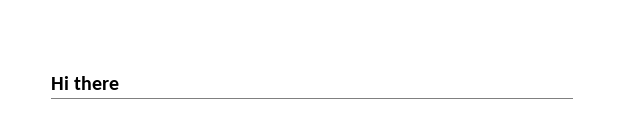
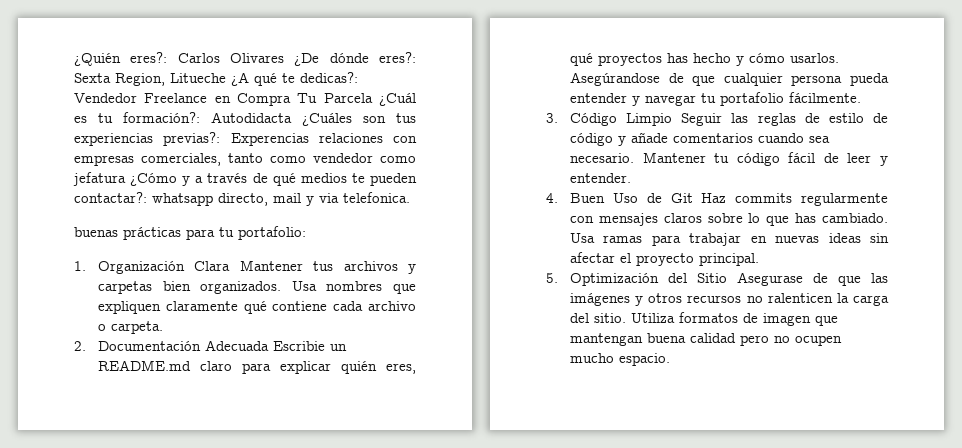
- Hi there
+ ¿Quién eres?: Carlos Olivares ¿De dónde eres?: Sexta Region, Litueche ¿A qué te dedicas?: Vendedor Freelance en Compra Tu Parcela ¿Cuál es tu formación?: Autodidacta ¿Cuáles son tus experiencias previas?: Experencias relaciones con empresas comerciales, tanto como vendedor como jefatura ¿Cómo y a través de qué medios te pueden contactar?: whatsapp directo, mail y via telefonica.
+ buenas prácticas para tu portafolio:
+ 1. Organización Clara Mantener tus archivos y carpetas bien organizados. Usa nombres que expliquen claramente qué contiene cada archivo o carpeta.
+ 2. Documentación Adecuada Escribie un README.md claro para explicar quién eres, qué proyectos has hecho y cómo usarlos. Asegúrandose de que cualquier persona pueda entender y navegar tu portafolio fácilmente.
+ 3. Código Limpio Seguir las reglas de estilo de código y añade comentarios cuando sea necesario. Mantener tu código fácil de leer y entender.
+ 4. Buen Uso de Git Haz commits regularmente con mensajes claros sobre lo que has cambiado. Usa ramas para trabajar en nuevas ideas sin afectar el proyecto principal.
+ 5. Optimización del Sitio Asegurase de que las imágenes y otros recursos no ralenticen la carga del sitio. Utiliza formatos de imagen que mantengan buena calidad pero no ocupen mucho espacio.

